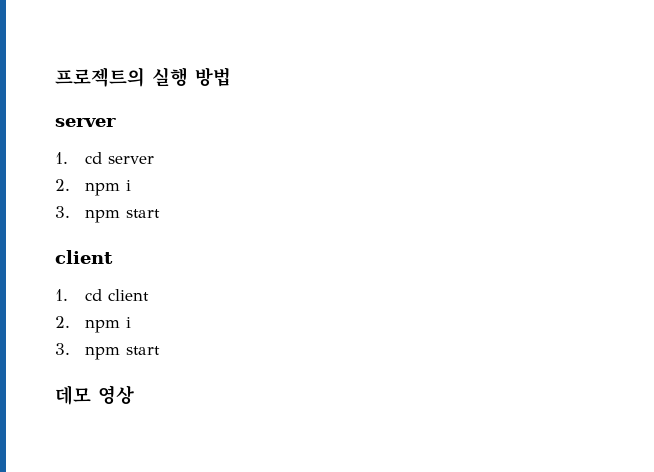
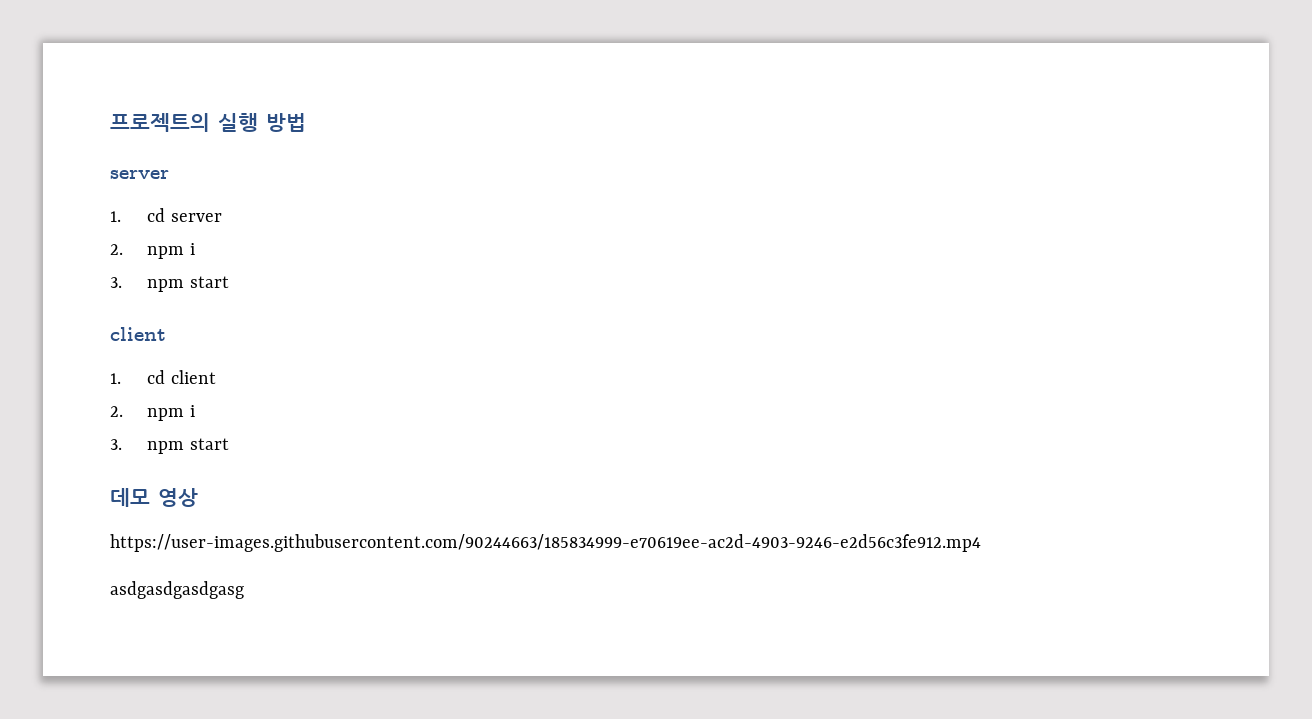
+ https://user-images.githubusercontent.com/90244663/185834999-e70619ee-ac2d-4903-9246-e2d56c3fe912.mp4
+ asdgasdgasdgasg

